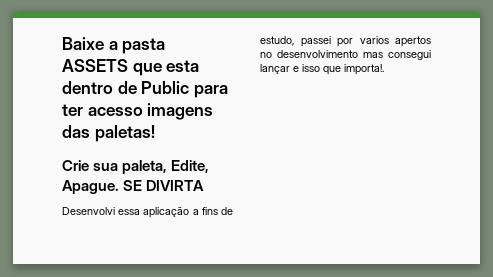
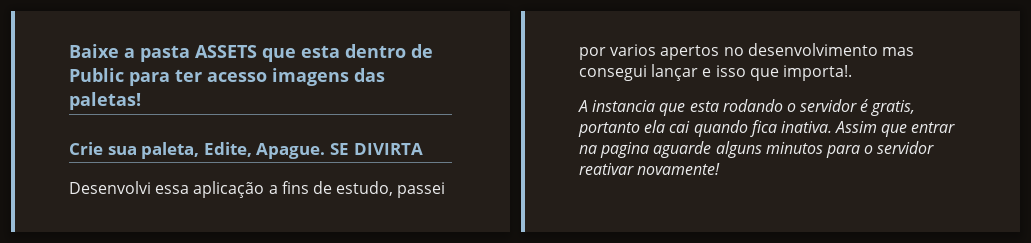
+ A instancia que esta rodando o servidor é gratis, portanto ela cai quando fica inativa. Assim que entrar na pagina aguarde alguns minutos para o servidor reativar novamente!

